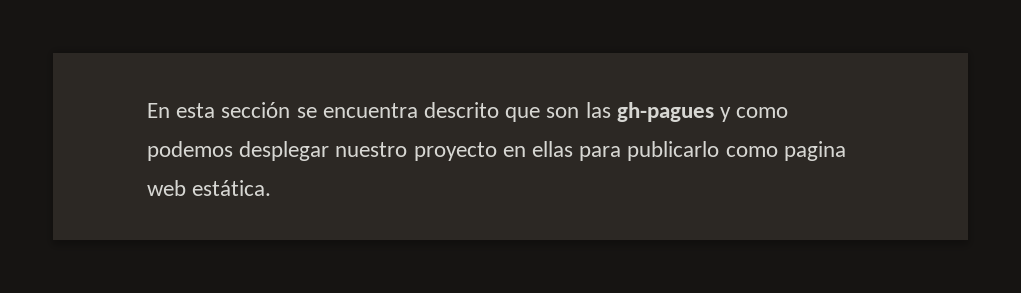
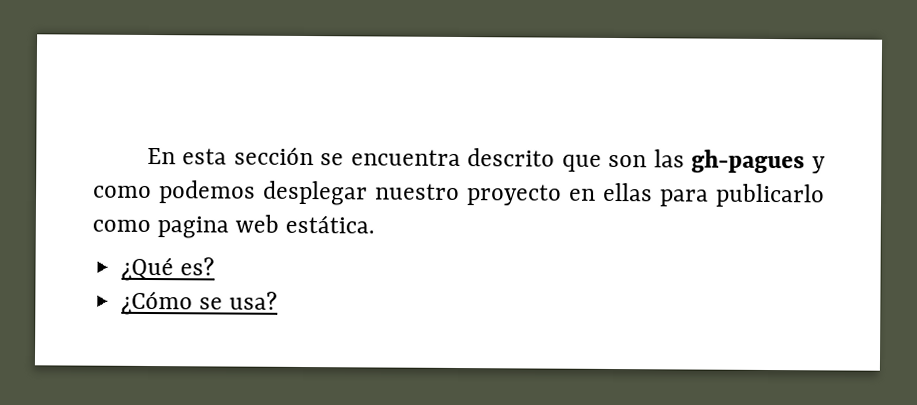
+ ¿Qué es?
+ ¿Cómo se usa?

